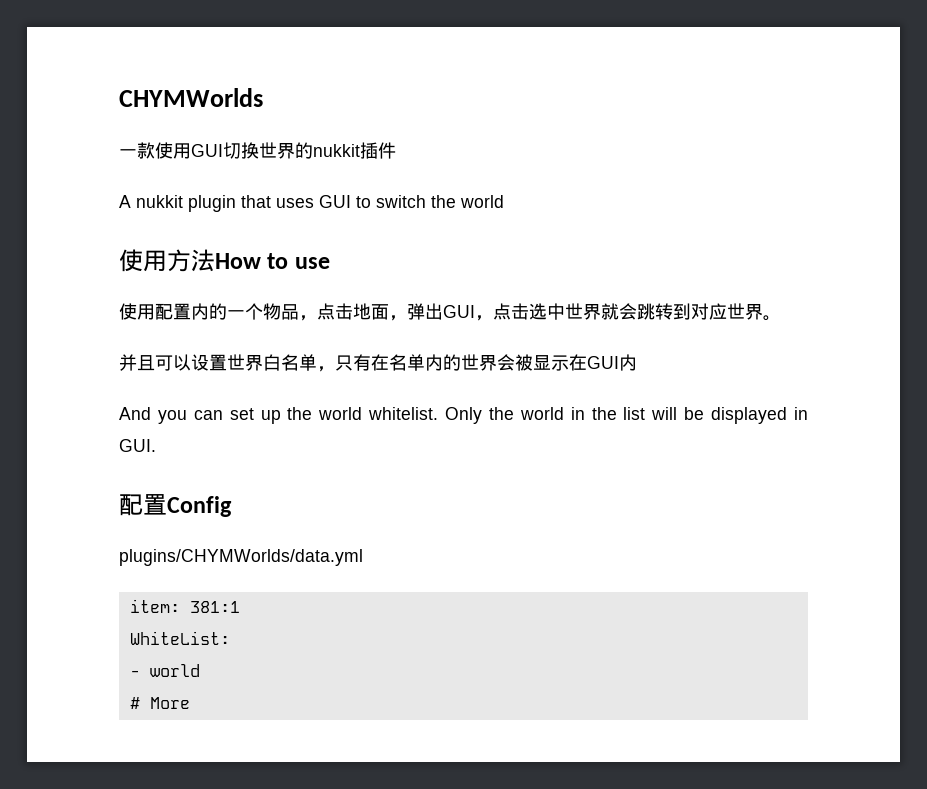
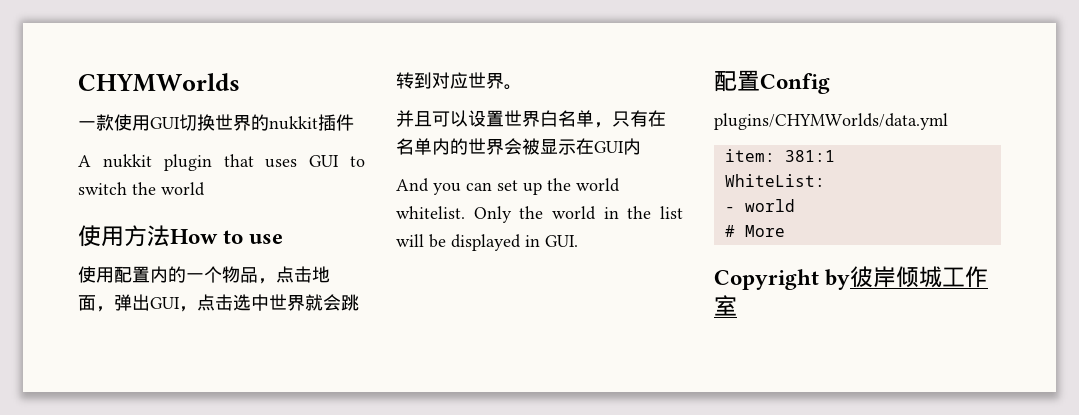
+ Copyright by彼岸倾城工作室

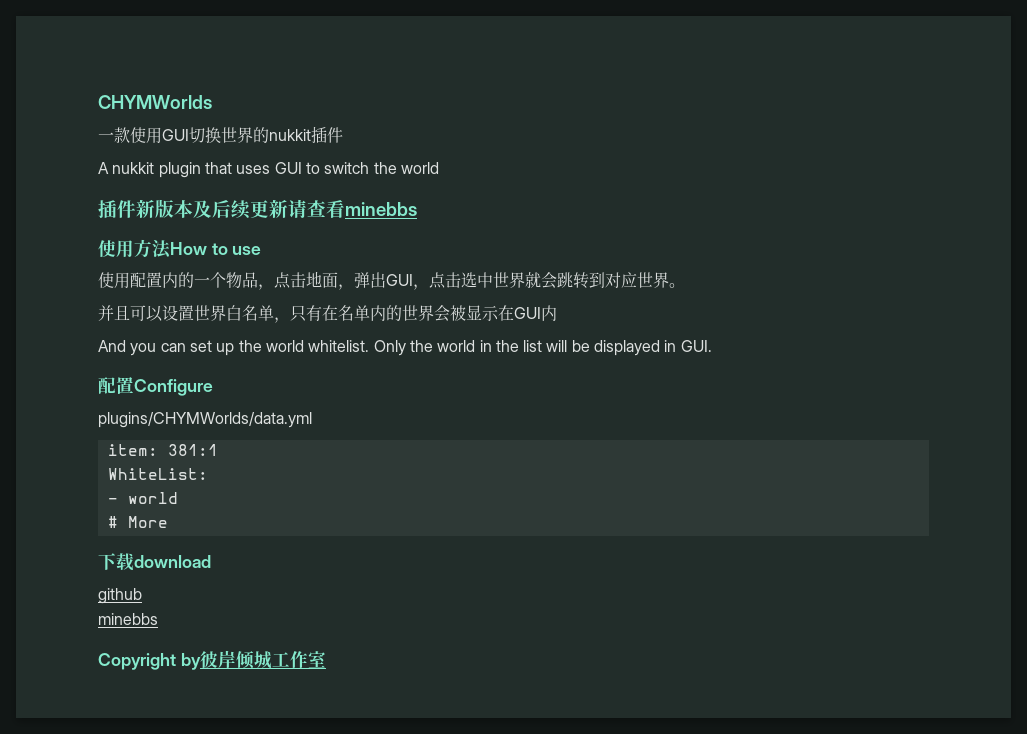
+ 插件新版本及后续更新请查看minebbs
- 配置Config
+ 配置Configure
+ 下载download
+ github
+ minebbs

